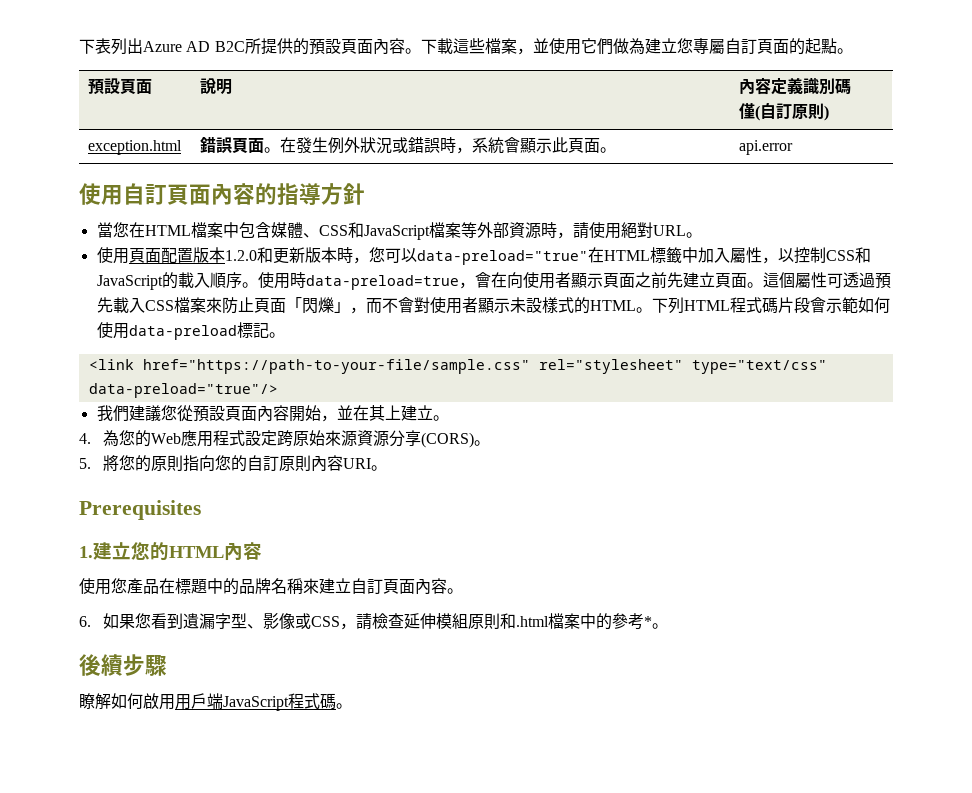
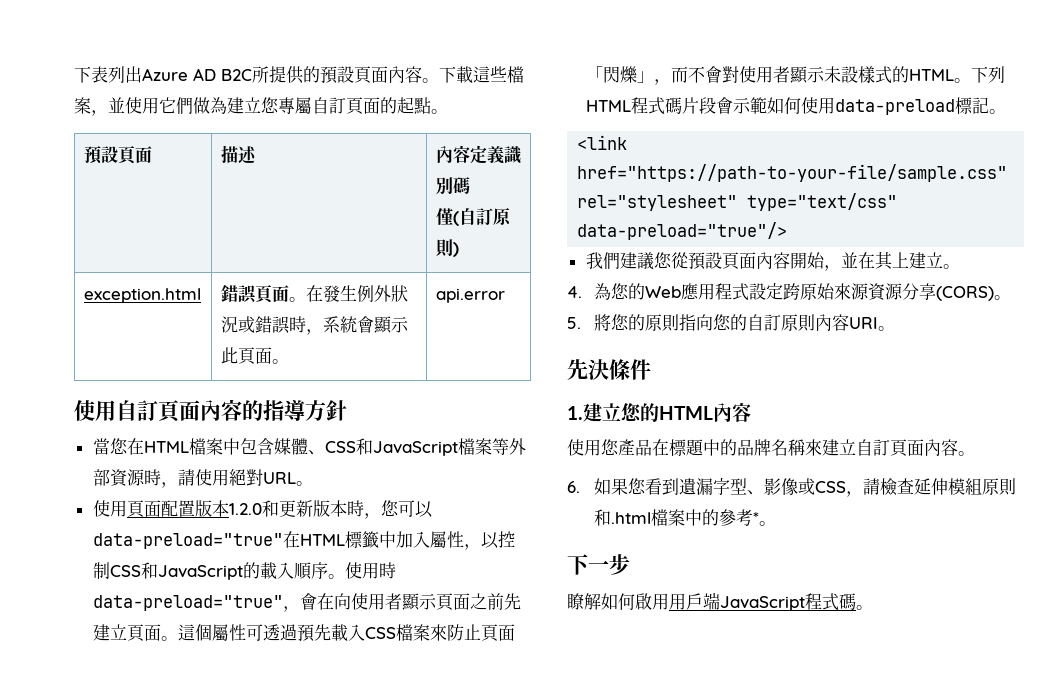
- 預設頁面 | 說明 | 內容定義識別碼
+ 預設頁面 | 描述 | 內容定義識別碼
- 使用時data-preload=true，會在向使用者顯示頁面之前先建立頁面。
+ 使用時data-preload="true"，會在向使用者顯示頁面之前先建立頁面。
- Prerequisites
+ 先決條件
- 後續步驟
+ 下一步

